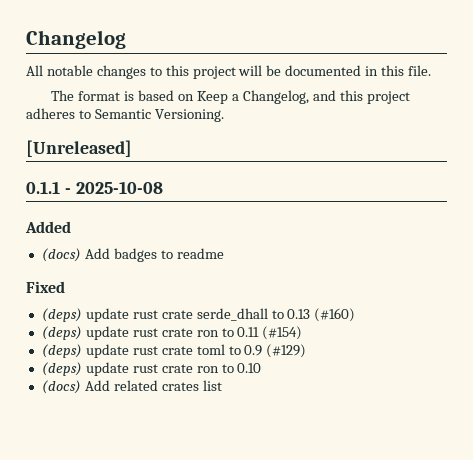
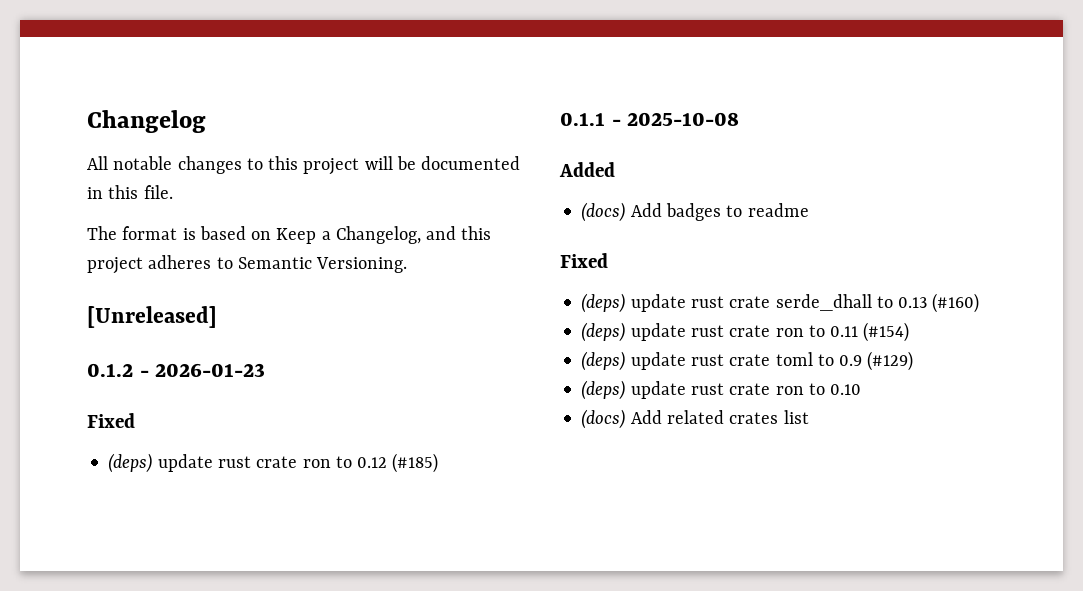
+ 0.1.2 - 2026-01-23
+ Fixed
+ (deps) update rust crate ron to 0.12 (#185)

